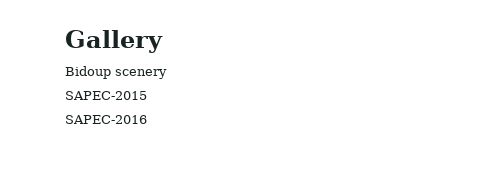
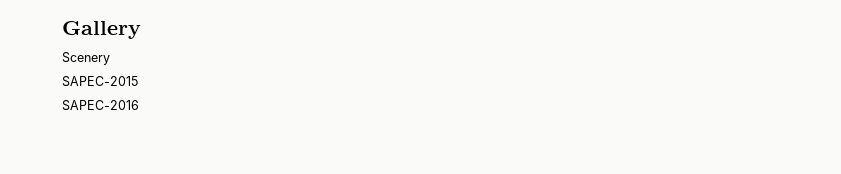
- Bidoup scenery
+ Scenery

